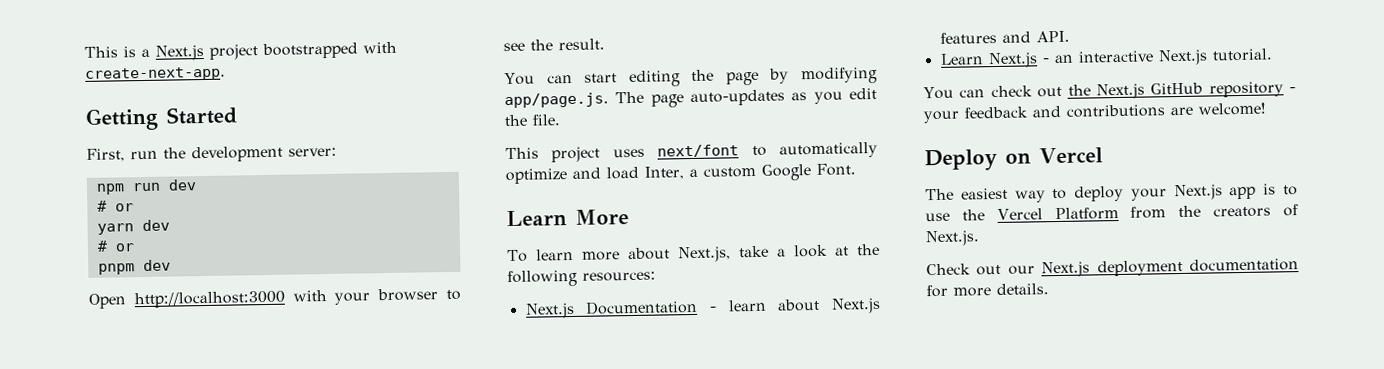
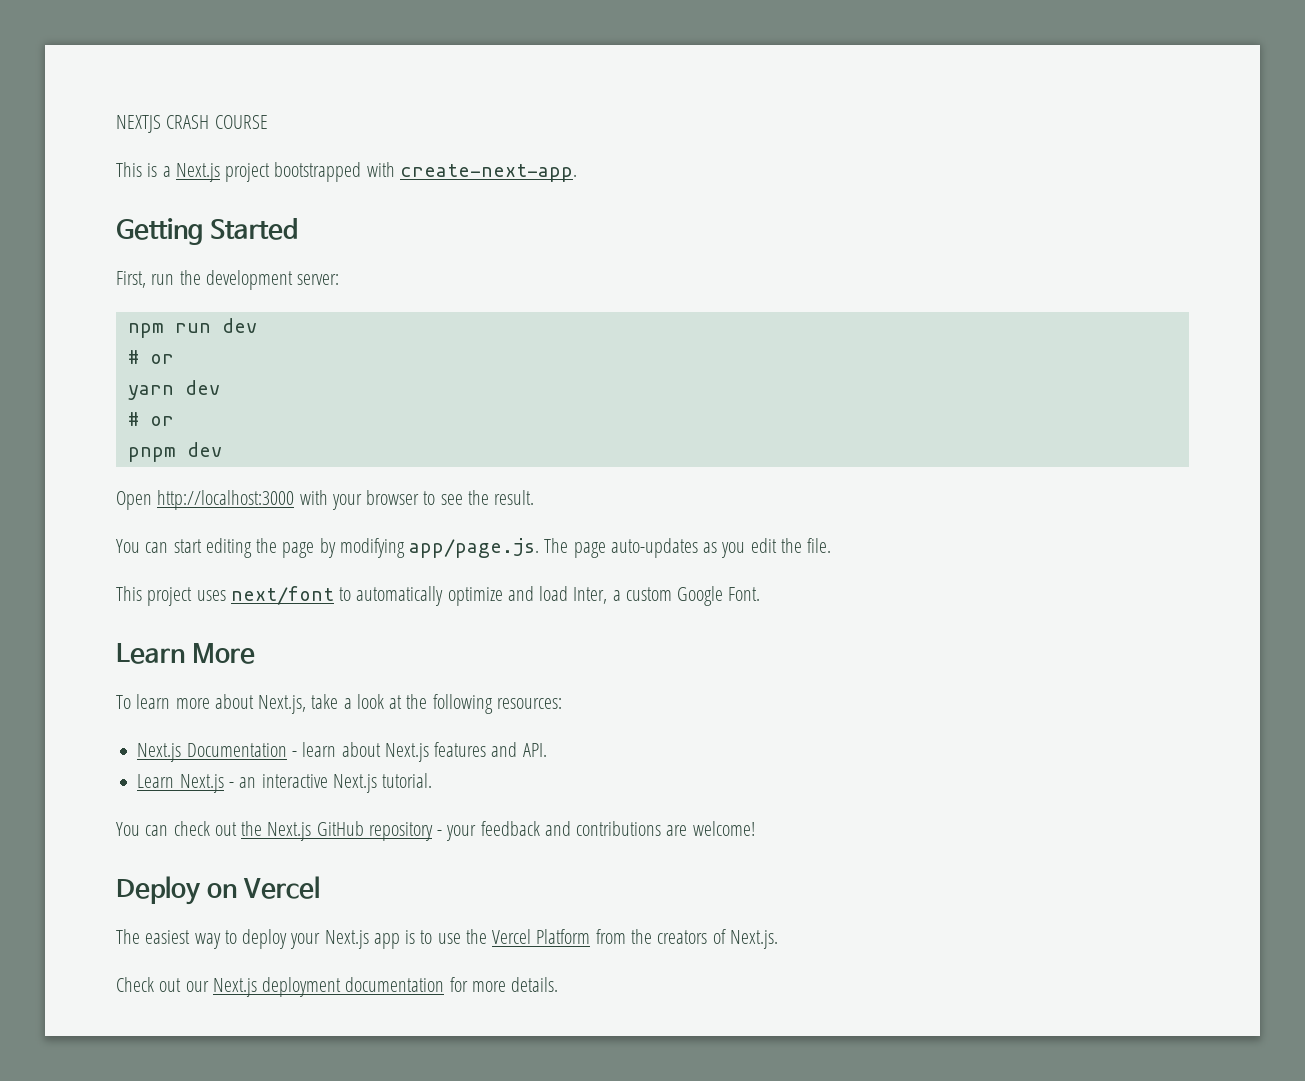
+ NEXTJS CRASH COURSE

